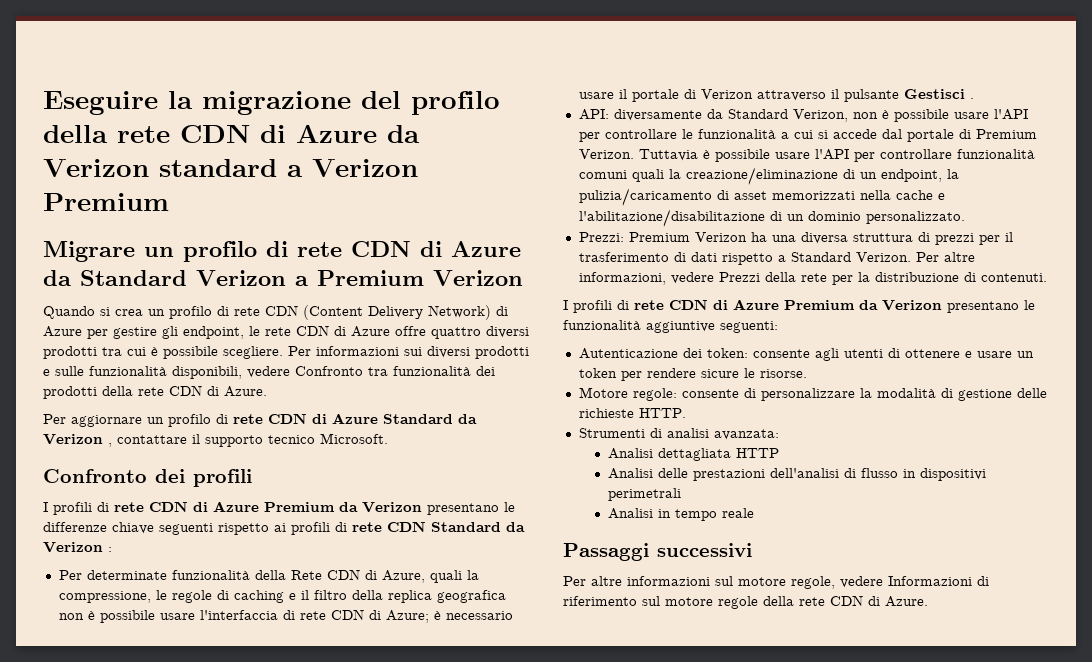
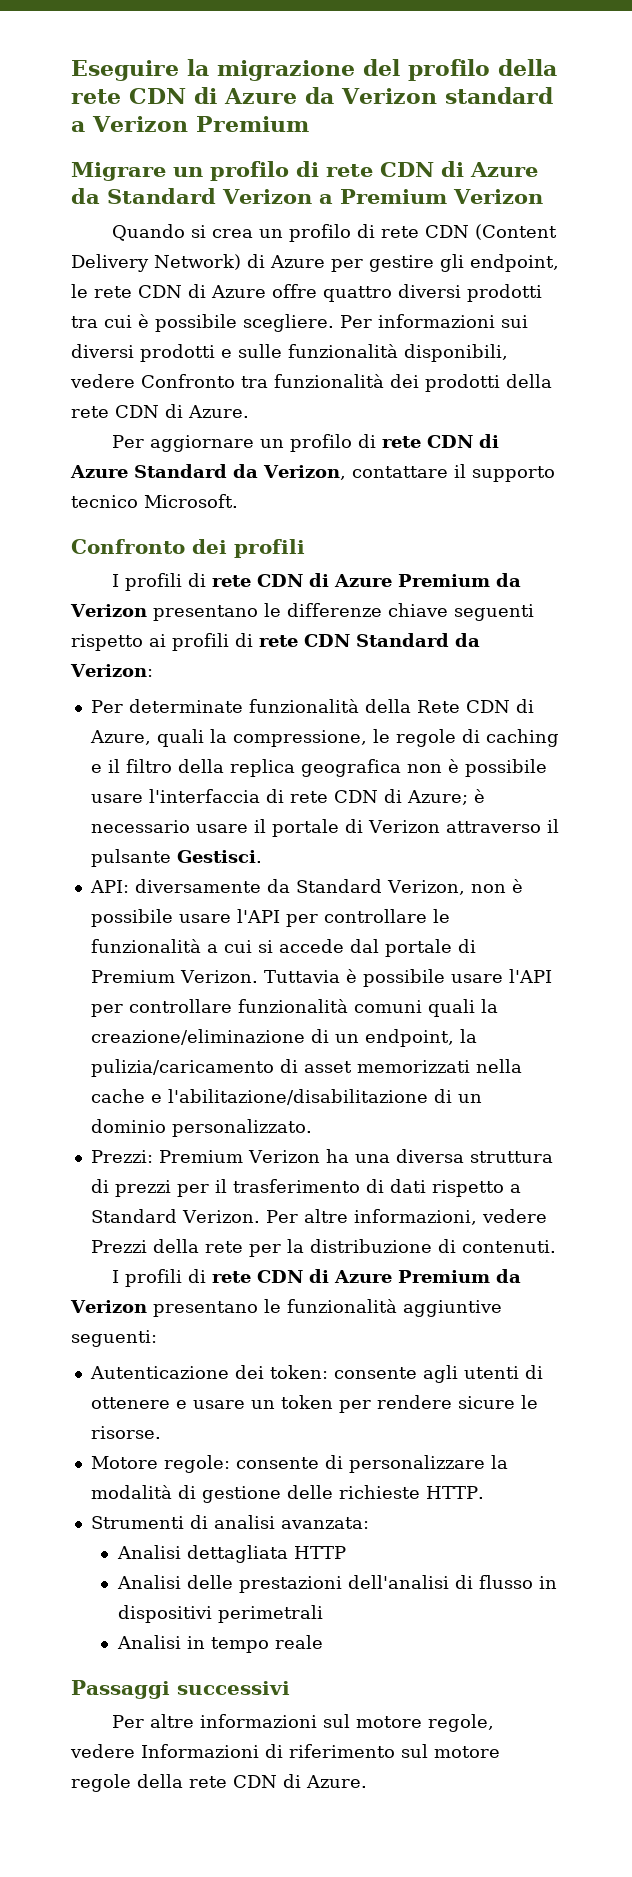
- Per aggiornare un profilo di rete CDN di Azure Standard da Verizon , contattare il supporto tecnico Microsoft.
+ Per aggiornare un profilo di rete CDN di Azure Standard da Verizon, contattare il supporto tecnico Microsoft.
- I profili di rete CDN di Azure Premium da Verizon presentano le differenze chiave seguenti rispetto ai profili di rete CDN Standard da Verizon :
+ I profili di rete CDN di Azure Premium da Verizon presentano le differenze chiave seguenti rispetto ai profili di rete CDN Standard da Verizon:
- Per determinate funzionalità della Rete CDN di Azure, quali la compressione, le regole di caching e il filtro della replica geografica non è possibile usare l'interfaccia di rete CDN di Azure; è necessario usare il portale di Verizon attraverso il pulsante Gestisci .
+ Per determinate funzionalità della Rete CDN di Azure, quali la compressione, le regole di caching e il filtro della replica geografica non è possibile usare l'interfaccia di rete CDN di Azure; è necessario usare il portale di Verizon attraverso il pulsante Gestisci.

